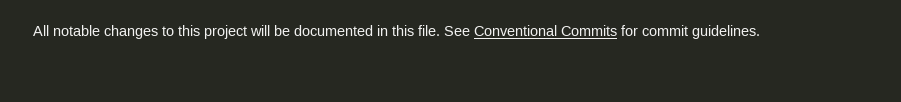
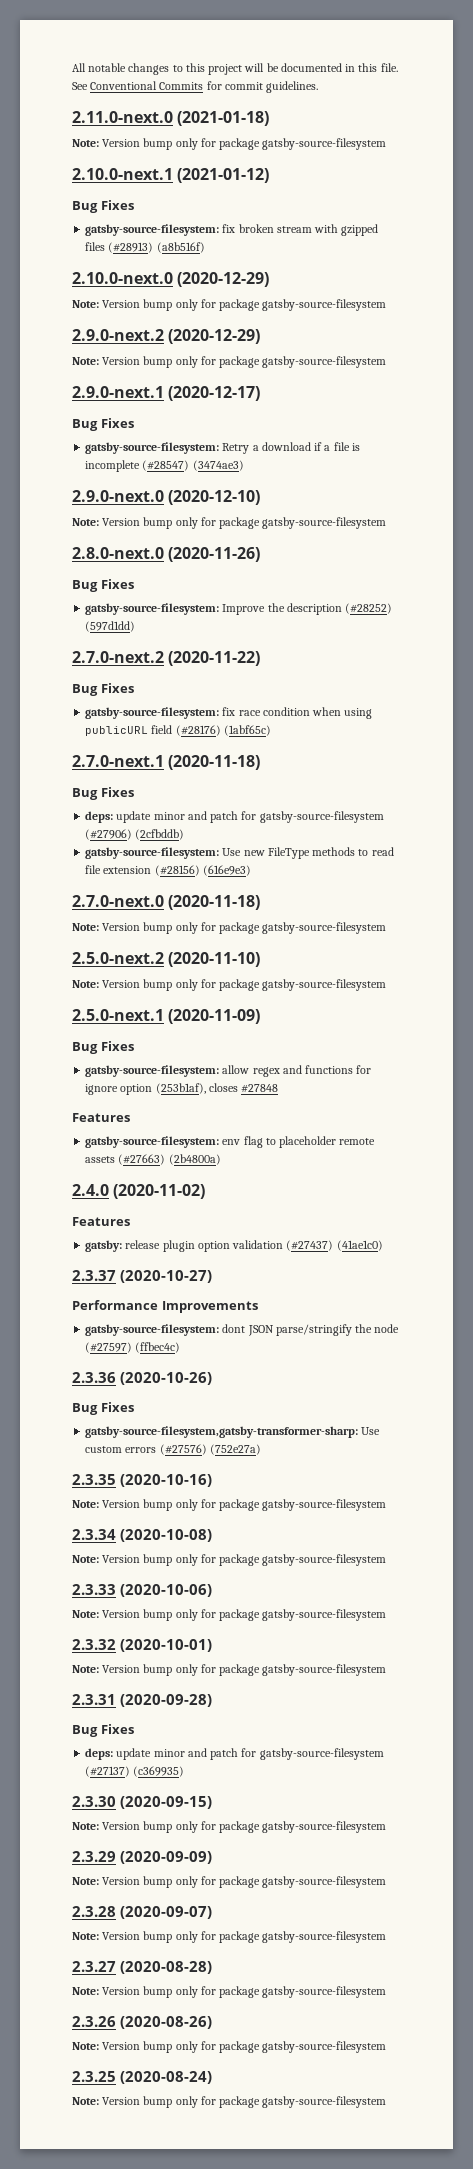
+ 2.11.0-next.0 (2021-01-18)
+ Note: Version bump only for package gatsby-source-filesystem
+ 2.10.0-next.1 (2021-01-12)
+ Bug Fixes
+ gatsby-source-filesystem: fix broken stream with gzipped files (#28913) (a8b516f)
+ 2.10.0-next.0 (2020-12-29)
+ Note: Version bump only for package gatsby-source-filesystem
+ 2.9.0-next.2 (2020-12-29)
+ Note: Version bump only for package gatsby-source-filesystem
+ 2.9.0-next.1 (2020-12-17)
+ Bug Fixes
+ gatsby-source-filesystem: Retry a download if a file is incomplete (#28547) (3474ae3)
+ 2.9.0-next.0 (2020-12-10)
+ Note: Version bump only for package gatsby-source-filesystem
+ 2.8.0-next.0 (2020-11-26)
+ Bug Fixes
+ gatsby-source-filesystem: Improve the description (#28252) (597d1dd)
+ 2.7.0-next.2 (2020-11-22)
+ Bug Fixes
+ gatsby-source-filesystem: fix race condition when using publicURL field (#28176) (1abf65c)
+ 2.7.0-next.1 (2020-11-18)
+ Bug Fixes
+ deps: update minor and patch for gatsby-source-filesystem (#27906) (2cfbddb)
+ gatsby-source-filesystem: Use new FileType methods to read file extension (#28156) (616e9e3)
+ 2.7.0-next.0 (2020-11-18)
+ Note: Version bump only for package gatsby-source-filesystem
+ 2.5.0-next.2 (2020-11-10)
+ Note: Version bump only for package gatsby-source-filesystem
+ 2.5.0-next.1 (2020-11-09)
+ Bug Fixes
+ gatsby-source-filesystem: allow regex and functions for ignore option (253b1af), closes #27848
+ Features
+ gatsby-source-filesystem: env flag to placeholder remote assets (#27663) (2b4800a)
+ 2.4.0 (2020-11-02)
+ Features
+ gatsby: release plugin option validation (#27437) (41ae1c0)
+ 2.3.37 (2020-10-27)
+ Performance Improvements
+ gatsby-source-filesystem: dont JSON parse/stringify the node (#27597) (ffbec4c)
+ 2.3.36 (2020-10-26)
+ Bug Fixes
+ gatsby-source-filesystem,gatsby-transformer-sharp: Use custom errors (#27576) (752e27a)
+ 2.3.35 (2020-10-16)
+ Note: Version bump only for package gatsby-source-filesystem
+ 2.3.34 (2020-10-08)
+ Note: Version bump only for package gatsby-source-filesystem
+ 2.3.33 (2020-10-06)
+ Note: Version bump only for package gatsby-source-filesystem
+ 2.3.32 (2020-10-01)
+ Note: Version bump only for package gatsby-source-filesystem
+ 2.3.31 (2020-09-28)
+ Bug Fixes
+ deps: update minor and patch for gatsby-source-filesystem (#27137) (c369935)
+ 2.3.30 (2020-09-15)
+ Note: Version bump only for package gatsby-source-filesystem
+ 2.3.29 (2020-09-09)
+ Note: Version bump only for package gatsby-source-filesystem
+ 2.3.28 (2020-09-07)
+ Note: Version bump only for package gatsby-source-filesystem
+ 2.3.27 (2020-08-28)
+ Note: Version bump only for package gatsby-source-filesystem
+ 2.3.26 (2020-08-26)
+ Note: Version bump only for package gatsby-source-filesystem
+ 2.3.25 (2020-08-24)
+ Note: Version bump only for package gatsby-source-filesystem

